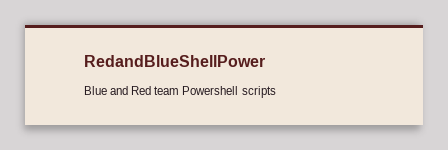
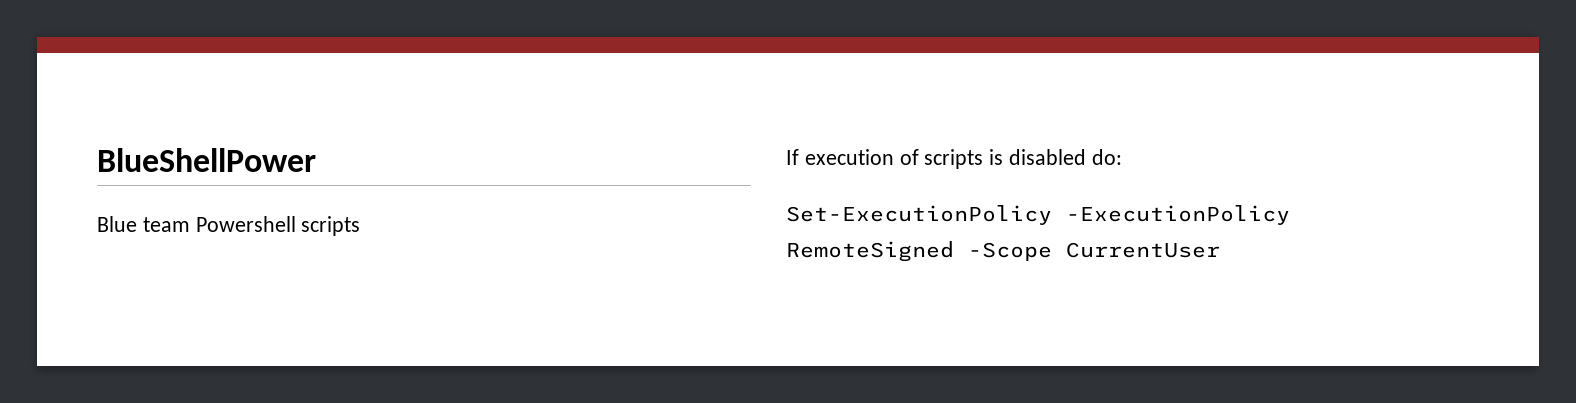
- RedandBlueShellPower
+ BlueShellPower
- Blue and Red team Powershell scripts
+ Blue team Powershell scripts
+ If execution of scripts is disabled do:
+ Set-ExecutionPolicy -ExecutionPolicy RemoteSigned -Scope CurrentUser

